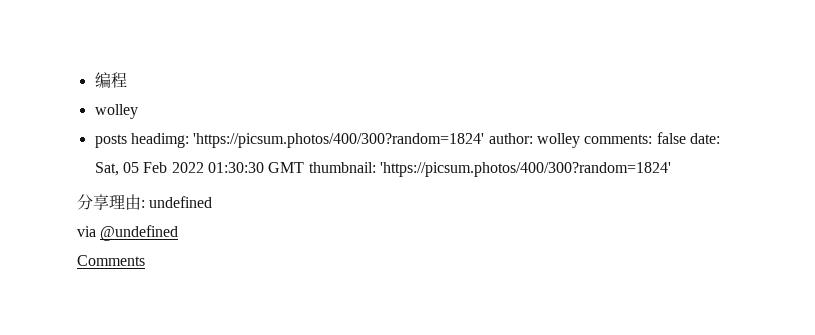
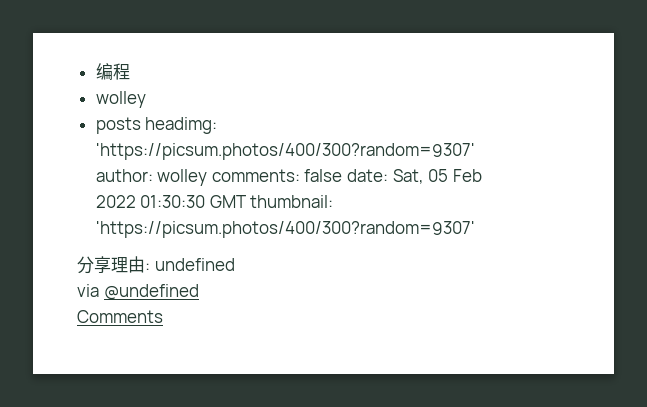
- posts headimg: 'https://picsum.photos/400/300?random=1824' author: wolley comments: false date: Sat, 05 Feb 2022 01:30:30 GMT thumbnail: 'https://picsum.photos/400/300?random=1824'
+ posts headimg: 'https://picsum.photos/400/300?random=9307' author: wolley comments: false date: Sat, 05 Feb 2022 01:30:30 GMT thumbnail: 'https://picsum.photos/400/300?random=9307'

